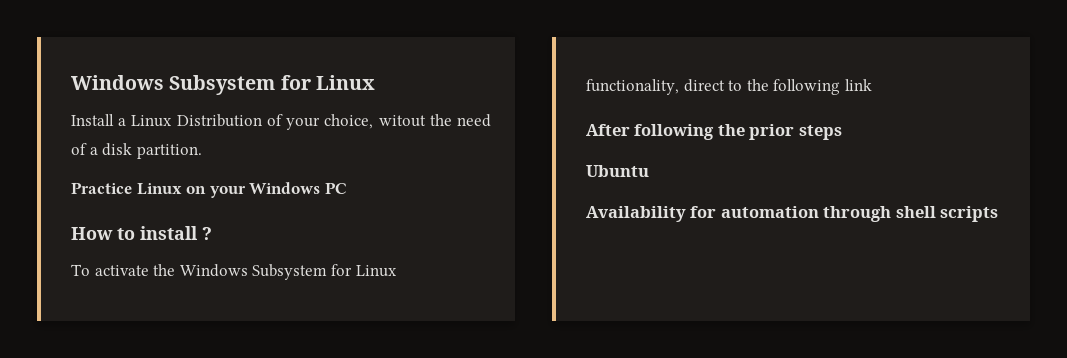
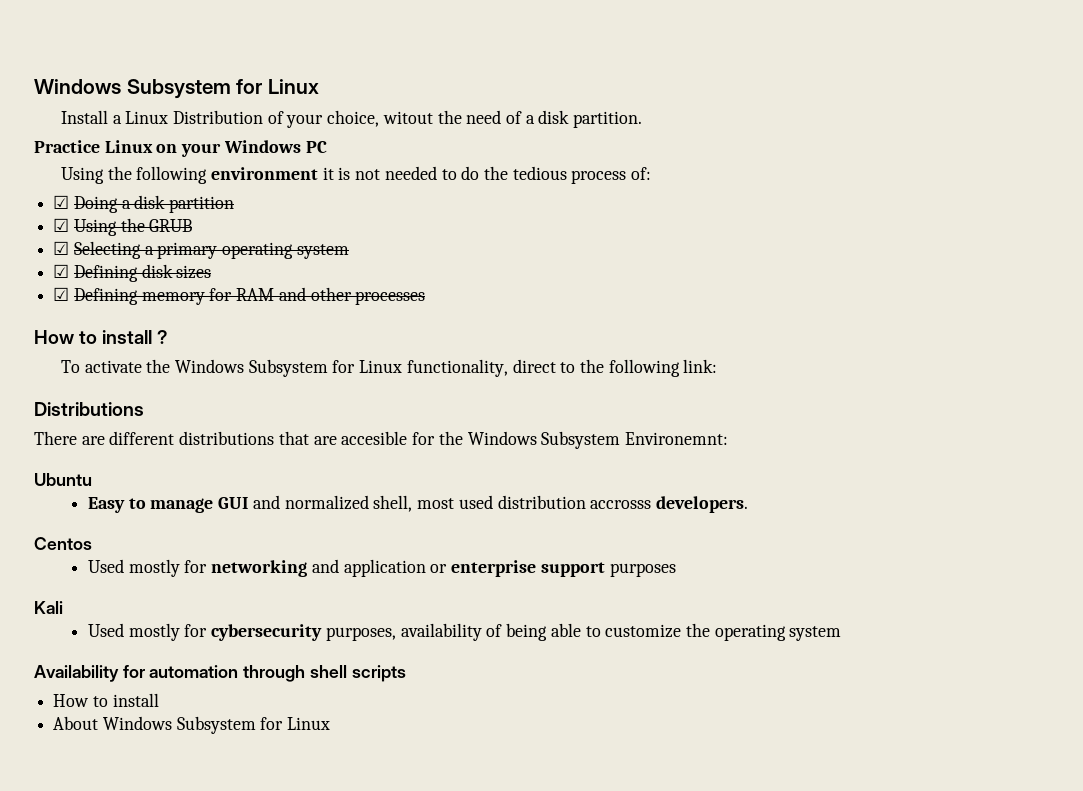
+ Using the following environment it is not needed to do the tedious process of:
+ ☑ Doing a disk partition
+ ☑ Using the GRUB
+ ☑ Selecting a primary operating system
+ ☑ Defining disk sizes
+ ☑ Defining memory for RAM and other processes
- To activate the Windows Subsystem for Linux functionality, direct to the following link
- After following the prior steps
+ To activate the Windows Subsystem for Linux functionality, direct to the following link:
+ Distributions
+ There are different distributions that are accesible for the Windows Subsystem Environemnt:
  Ubuntu
+ Easy to manage GUI and normalized shell, most used distribution accrosss developers.
+ Centos
+ Used mostly for networking and application or enterprise support purposes
+ Kali
+ Used mostly for cybersecurity purposes, availability of being able to customize the operating system
  Availability for automation through shell scripts
+ How to install
+ About Windows Subsystem for Linux

